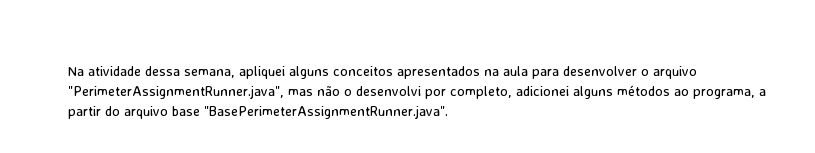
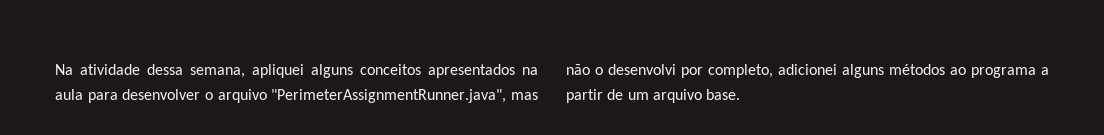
- Na atividade dessa semana, apliquei alguns conceitos apresentados na aula para desenvolver o arquivo "PerimeterAssignmentRunner.java", mas não o desenvolvi por completo, adicionei alguns métodos ao programa, a partir do arquivo base "BasePerimeterAssignmentRunner.java".
+ Na atividade dessa semana, apliquei alguns conceitos apresentados na aula para desenvolver o arquivo "PerimeterAssignmentRunner.java", mas não o desenvolvi por completo, adicionei alguns métodos ao programa a partir de um arquivo base.

